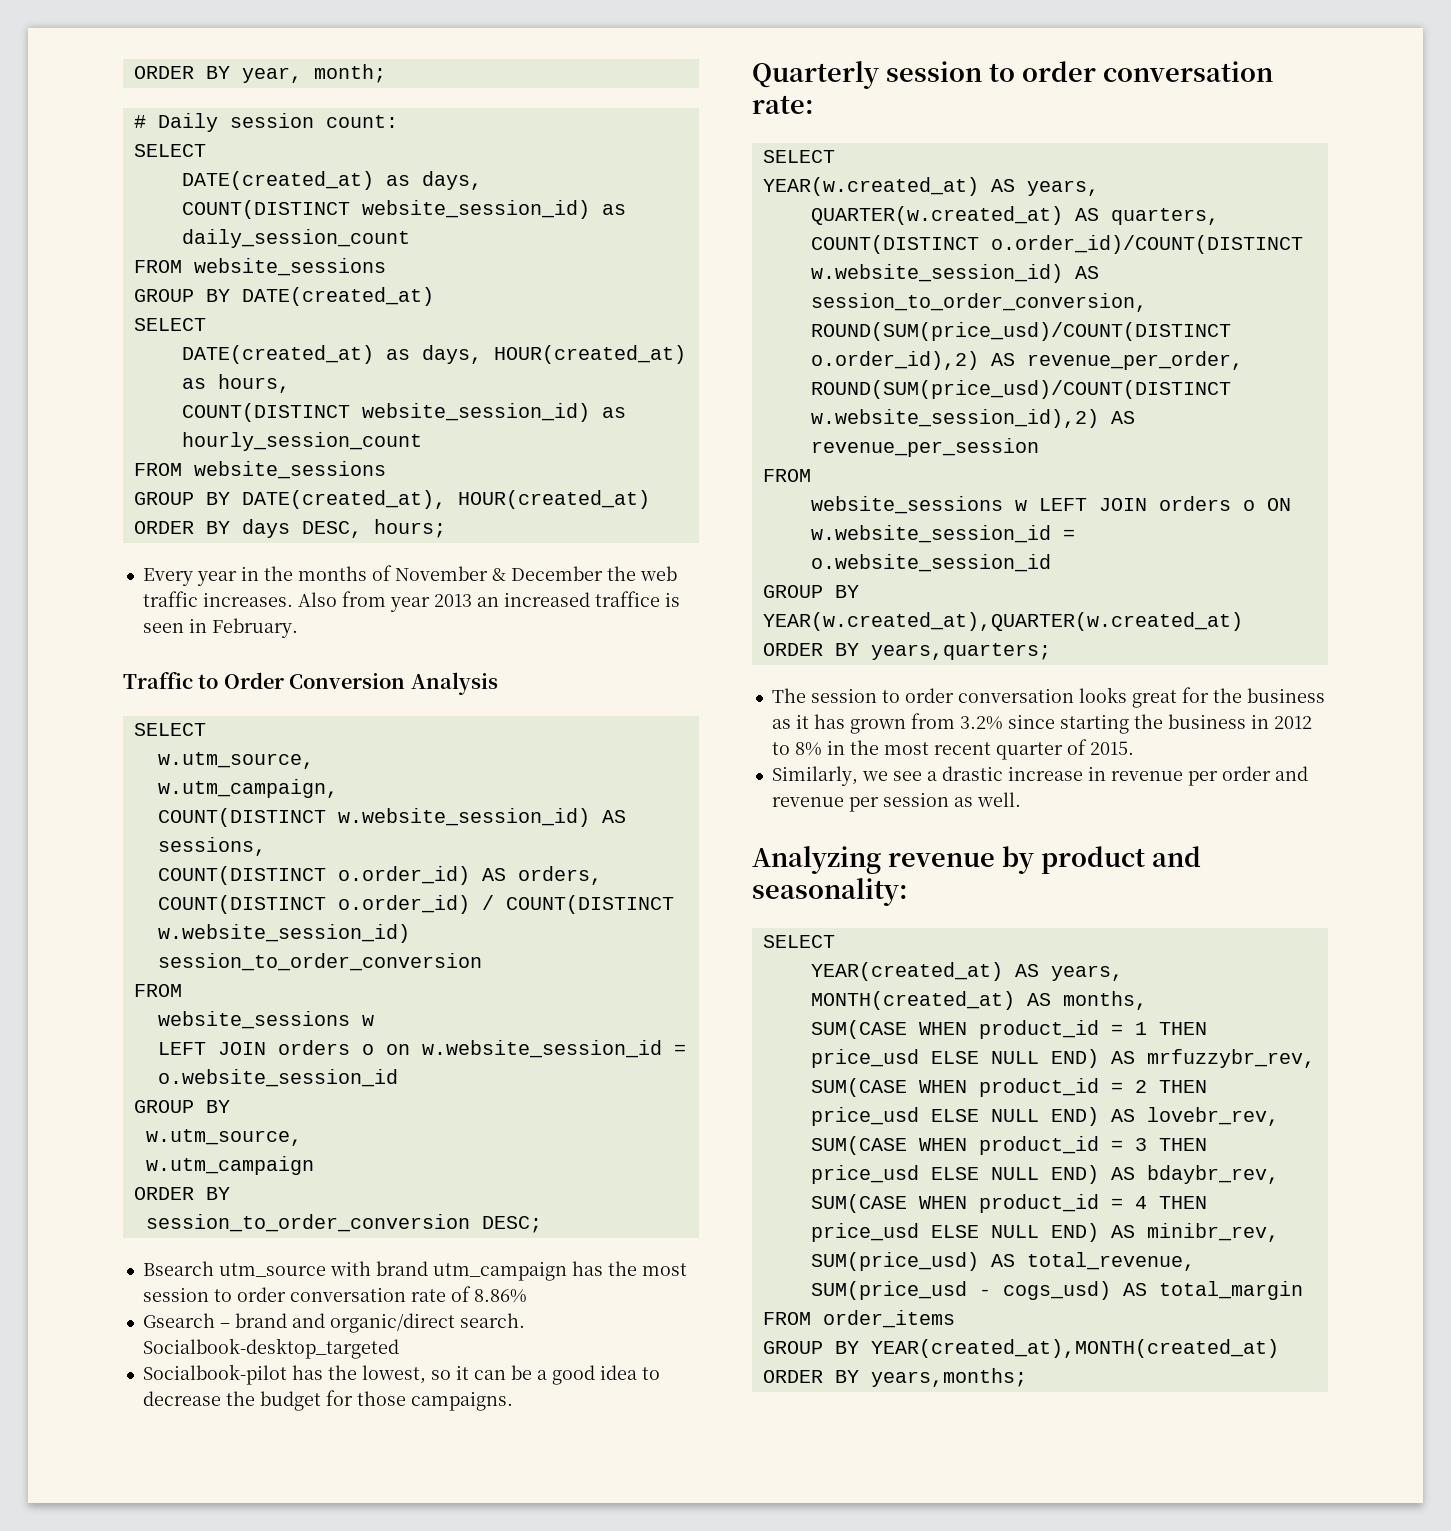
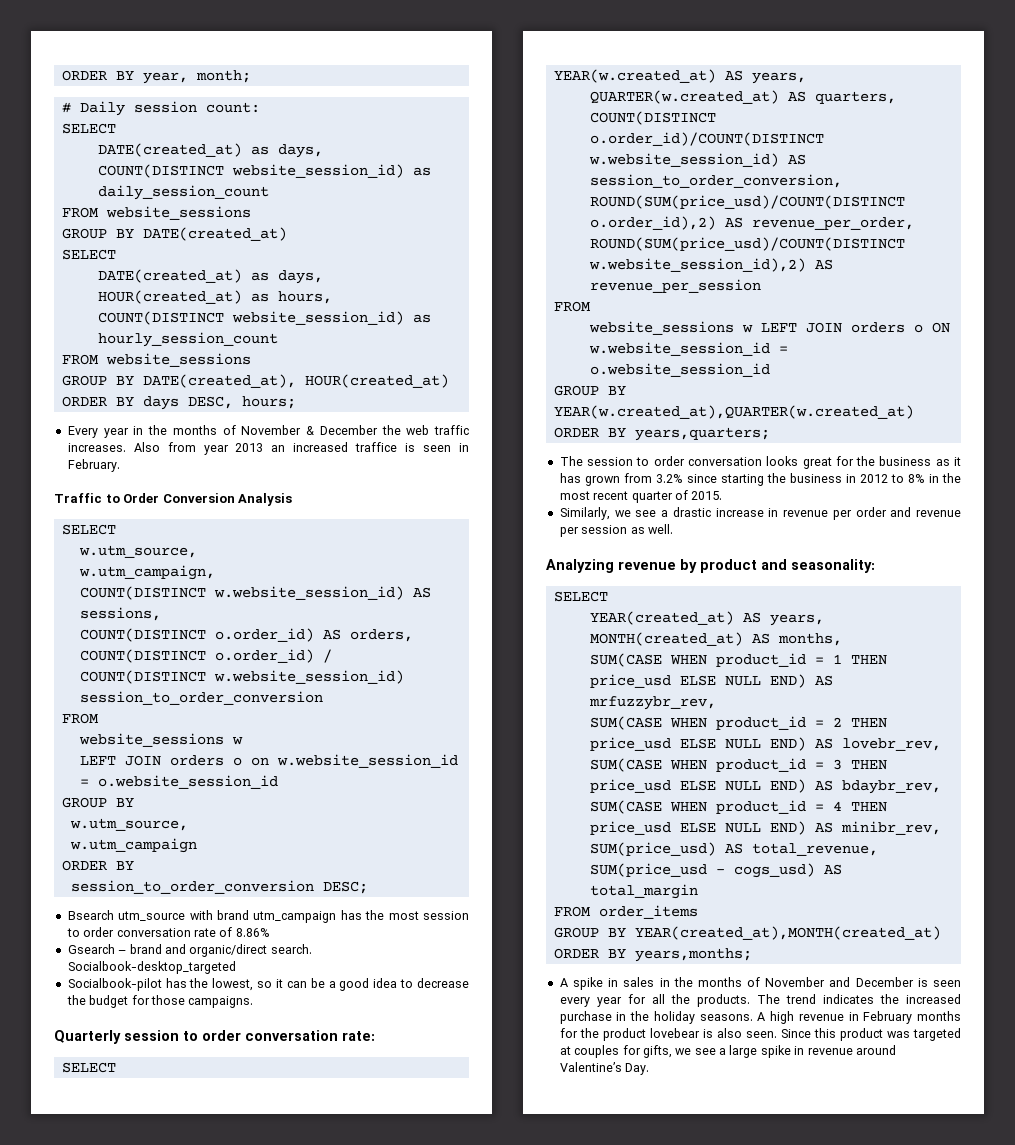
+ A spike in sales in the months of November and December is seen every year for all the products. The trend indicates the increased purchase in the holiday seasons. A high revenue in February months for the product lovebear is also seen. Since this product was targeted at couples for gifts, we see a large spike in revenue around Valentine’s Day.

